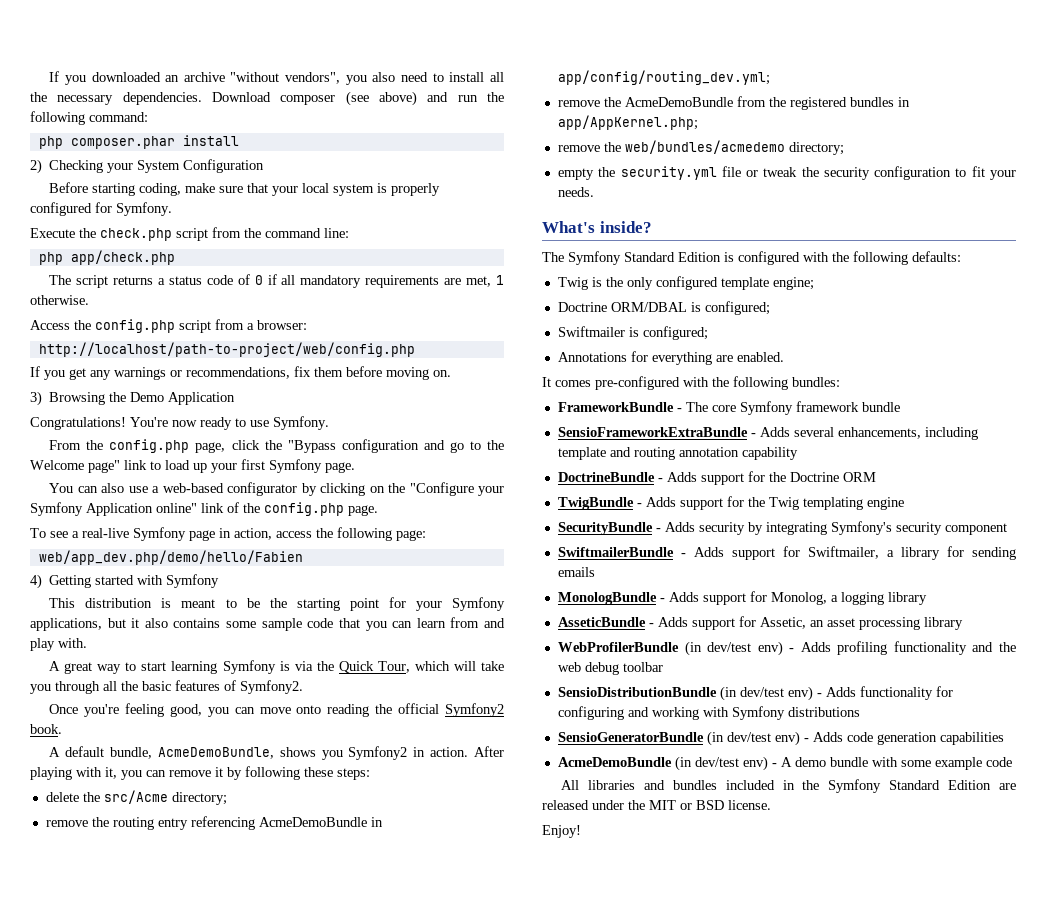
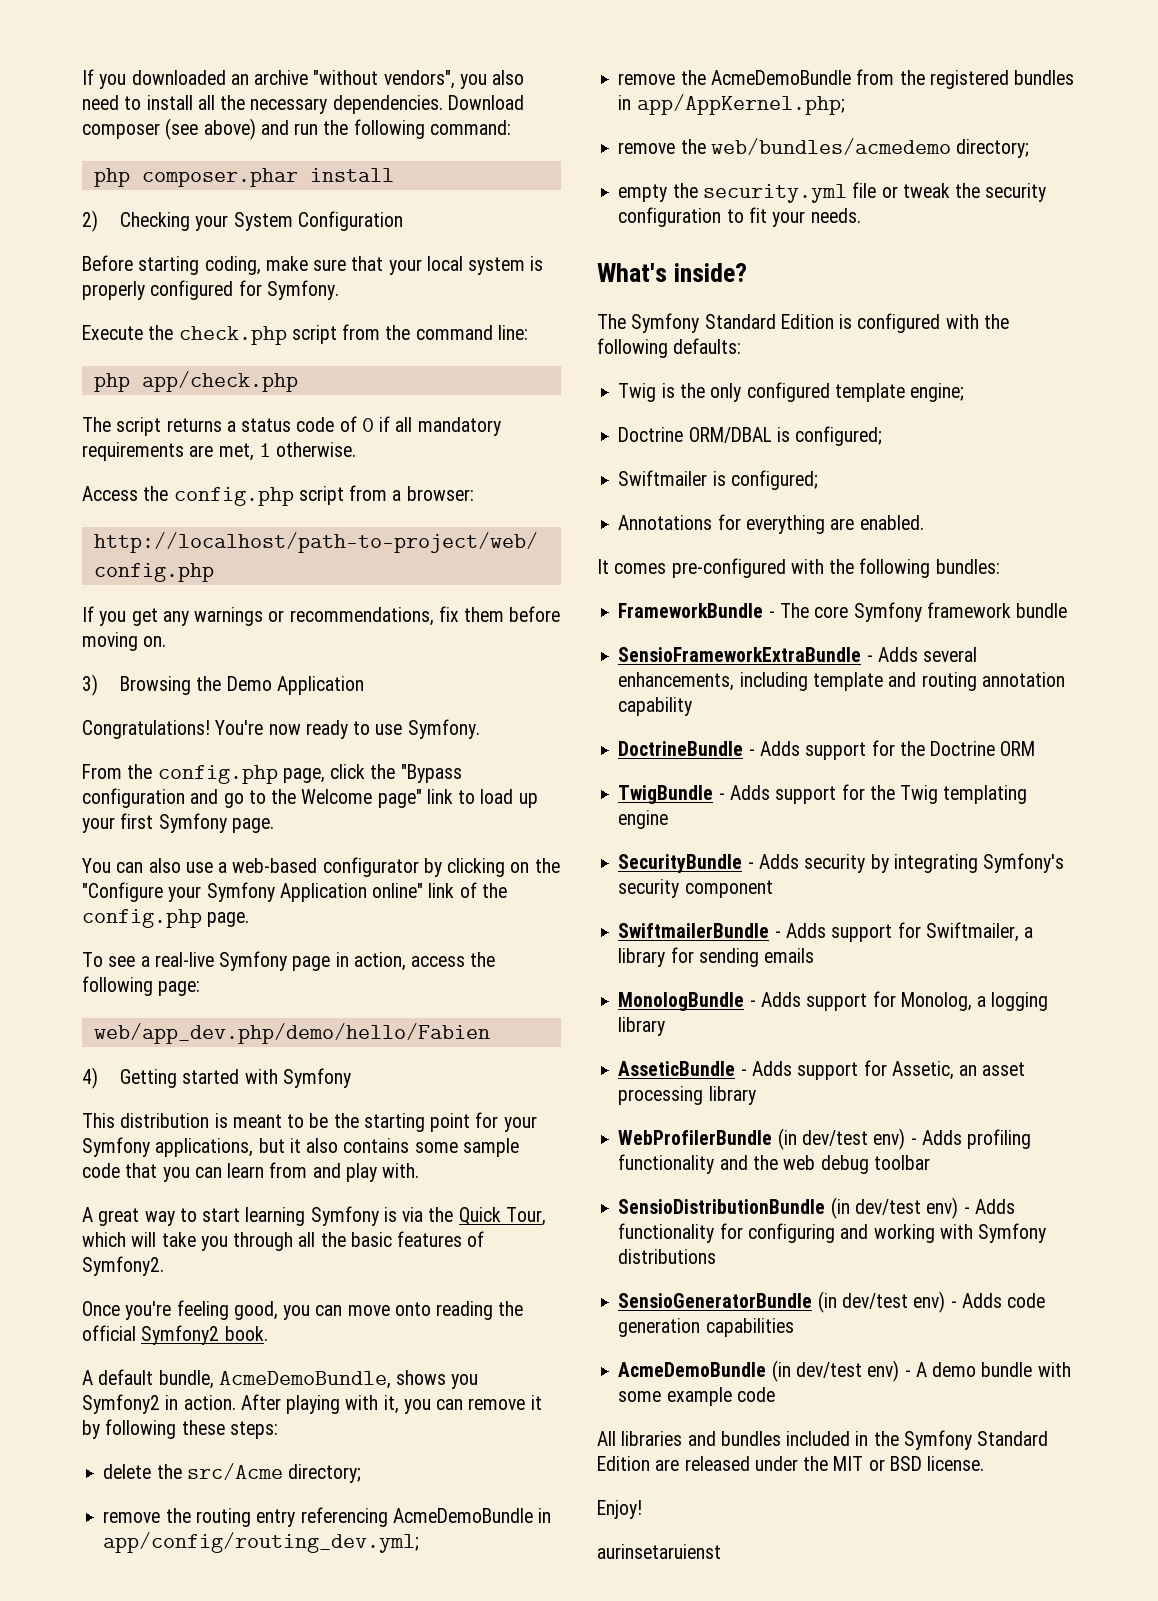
+ aurinsetaruienst

